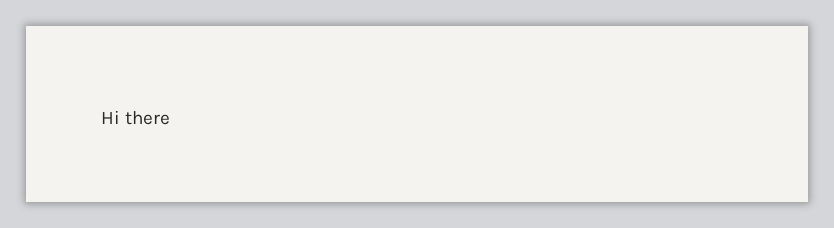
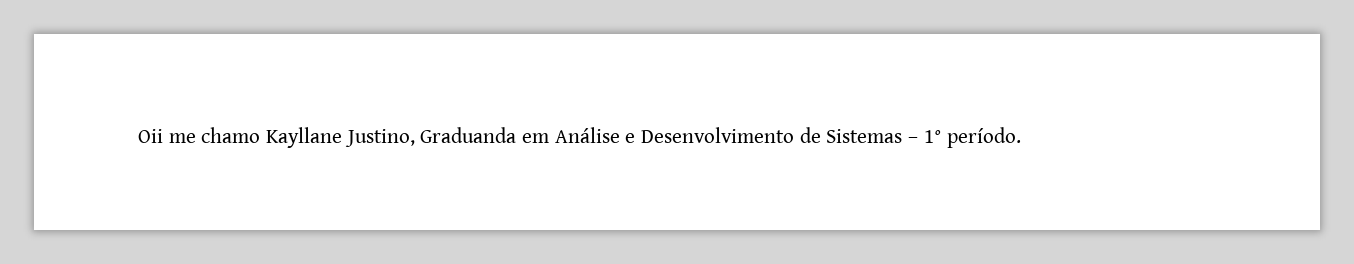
- Hi there
+ Oii me chamo Kayllane Justino, Graduanda em Análise e Desenvolvimento de Sistemas – 1° período.

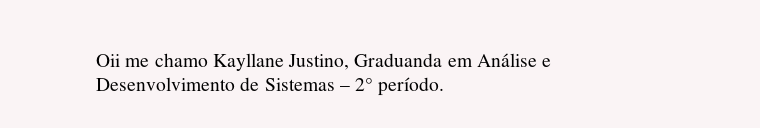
- Oii me chamo Kayllane Justino, Graduanda em Análise e Desenvolvimento de Sistemas – 1° período.
+ Oii me chamo Kayllane Justino, Graduanda em Análise e Desenvolvimento de Sistemas – 2° período.

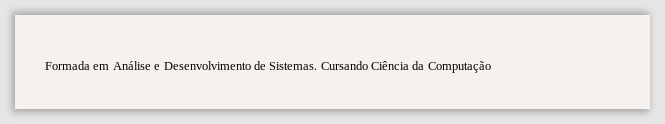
- Oii me chamo Kayllane Justino, Graduanda em Análise e Desenvolvimento de Sistemas – 2° período.
+ Formada em Análise e Desenvolvimento de Sistemas. Cursando Ciência da Computação

